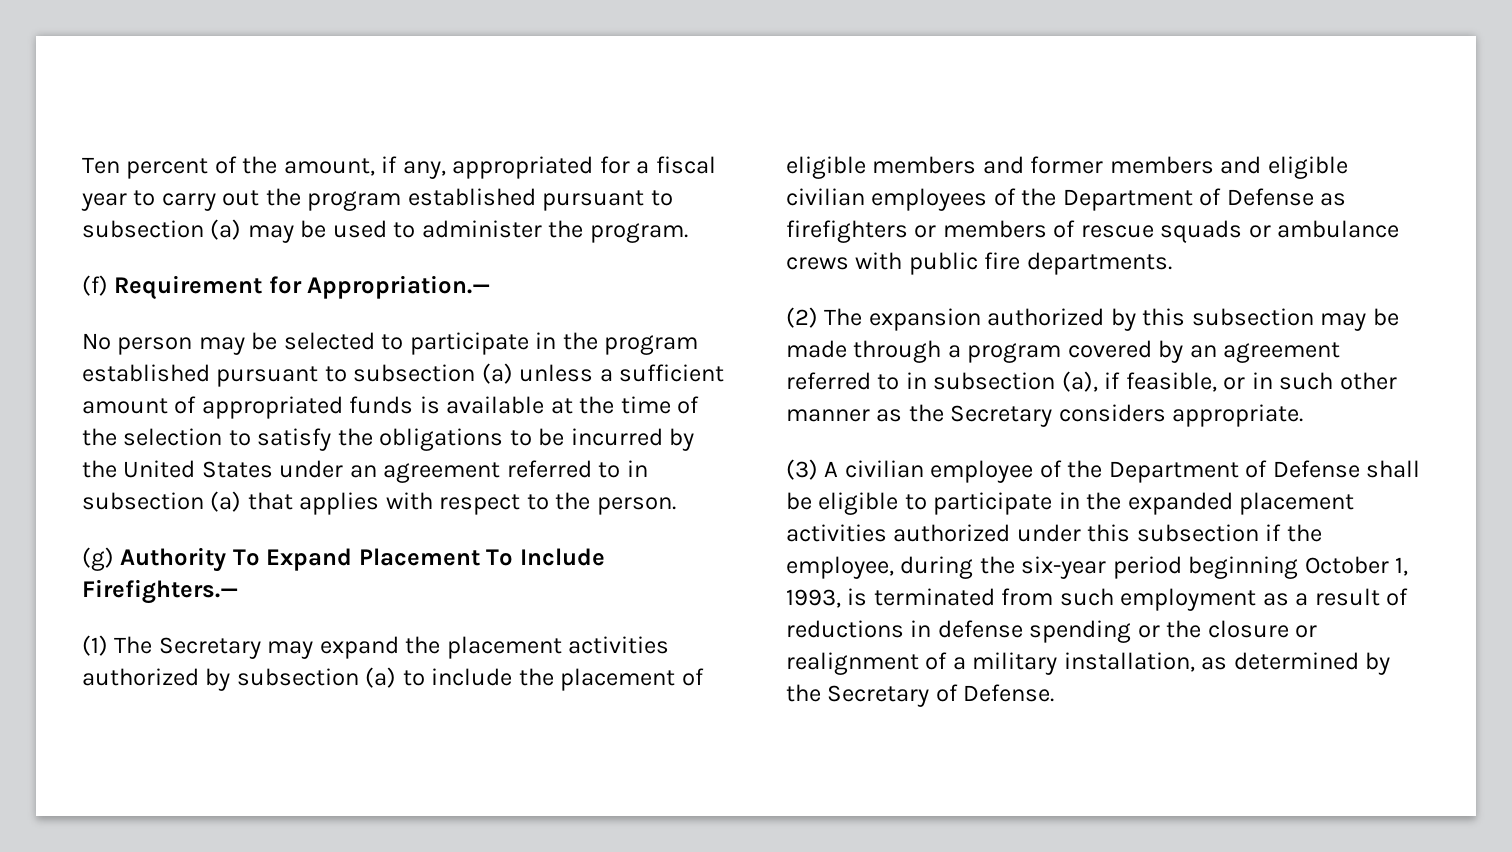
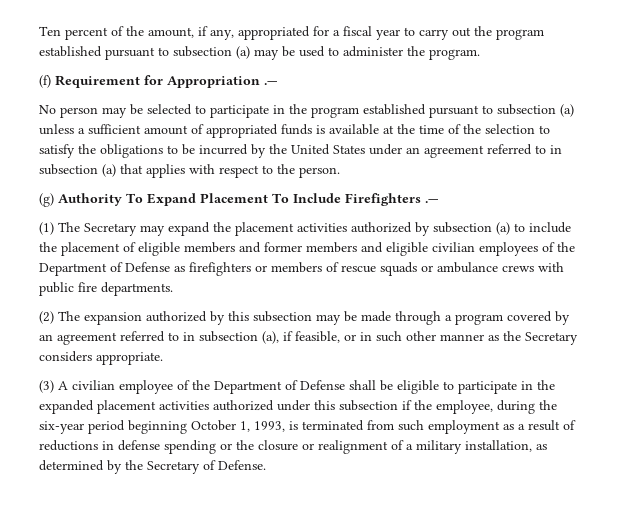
- (f) Requirement for Appropriation.—
+ (f) Requirement for Appropriation .—
- (g) Authority To Expand Placement To Include Firefighters.—
+ (g) Authority To Expand Placement To Include Firefighters .—

